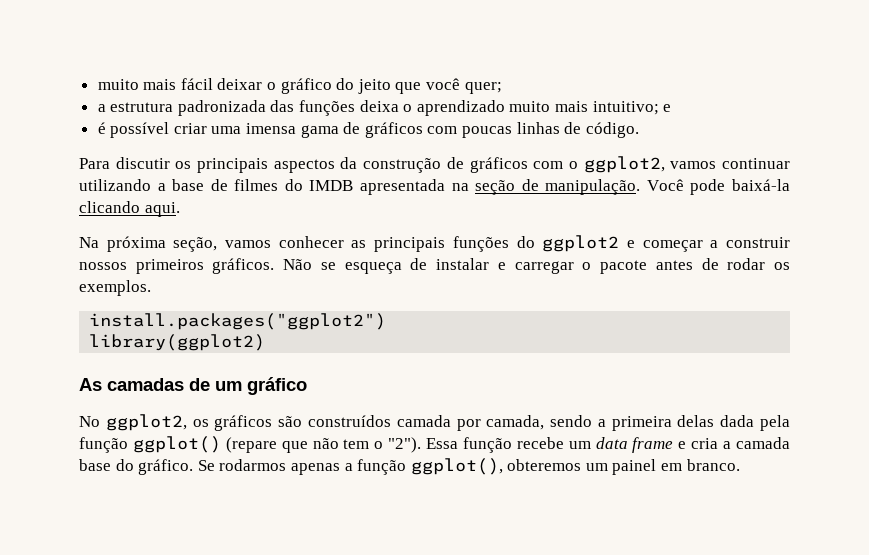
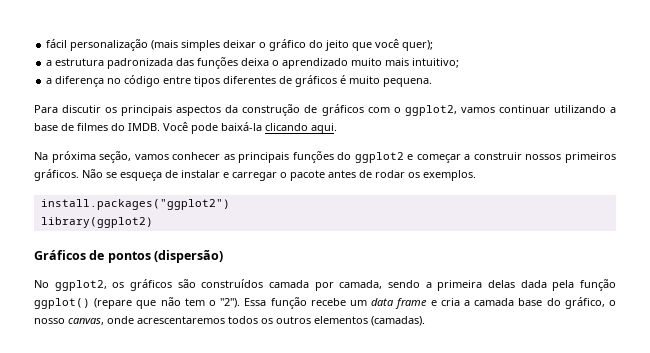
- muito mais fácil deixar o gráfico do jeito que você quer;
+ fácil personalização (mais simples deixar o gráfico do jeito que você quer);
- a estrutura padronizada das funções deixa o aprendizado muito mais intuitivo; e
- é possível criar uma imensa gama de gráficos com poucas linhas de código.
+ a estrutura padronizada das funções deixa o aprendizado muito mais intuitivo;
+ a diferença no código entre tipos diferentes de gráficos é muito pequena.
- Para discutir os principais aspectos da construção de gráficos com o ggplot2, vamos continuar utilizando a base de filmes do IMDB apresentada na seção de manipulação.
+ Para discutir os principais aspectos da construção de gráficos com o ggplot2, vamos continuar utilizando a base de filmes do IMDB.
- As camadas de um gráfico
+ Gráficos de pontos (dispersão)
- Essa função recebe um data frame e cria a camada base do gráfico. Se rodarmos apenas a função ggplot(), obteremos um painel em branco.
+ Essa função recebe um data frame e cria a camada base do gráfico, o nosso canvas, onde acrescentaremos todos os outros elementos (camadas).

